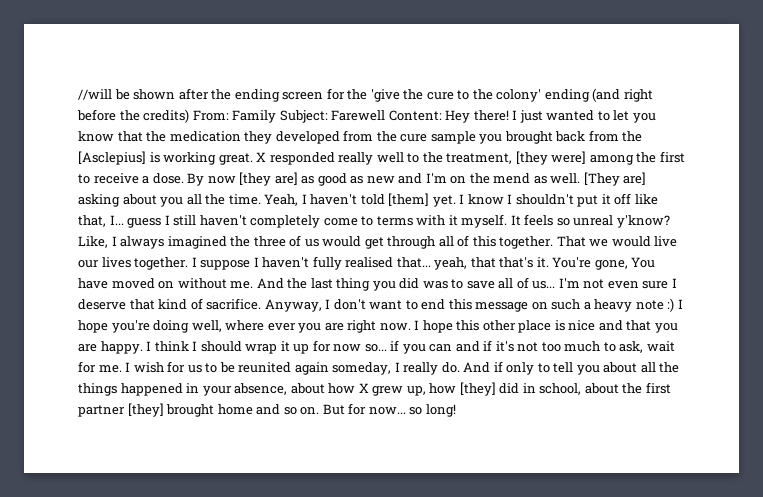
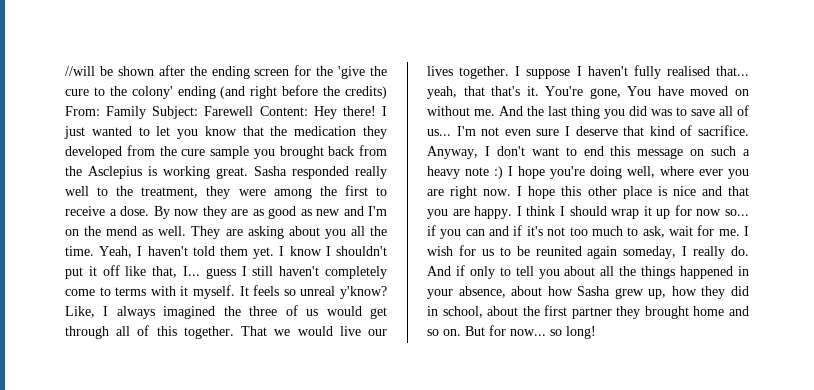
- I just wanted to let you know that the medication they developed from the cure sample you brought back from the [Asclepius] is working great.
+ I just wanted to let you know that the medication they developed from the cure sample you brought back from the Asclepius is working great.
- X responded really well to the treatment, [they were] among the first to receive a dose.
+ Sasha responded really well to the treatment, they were among the first to receive a dose.
- By now [they are] as good as new and I'm on the mend as well.
+ By now they are as good as new and I'm on the mend as well.
- [They are] asking about you all the time.
+ They are asking about you all the time.
- Yeah, I haven't told [them] yet.
+ Yeah, I haven't told them yet.
- And if only to tell you about all the things happened in your absence, about how X grew up, how [they] did in school, about the first partner [they] brought home and so on.
+ And if only to tell you about all the things happened in your absence, about how Sasha grew up, how they did in school, about the first partner they brought home and so on.

